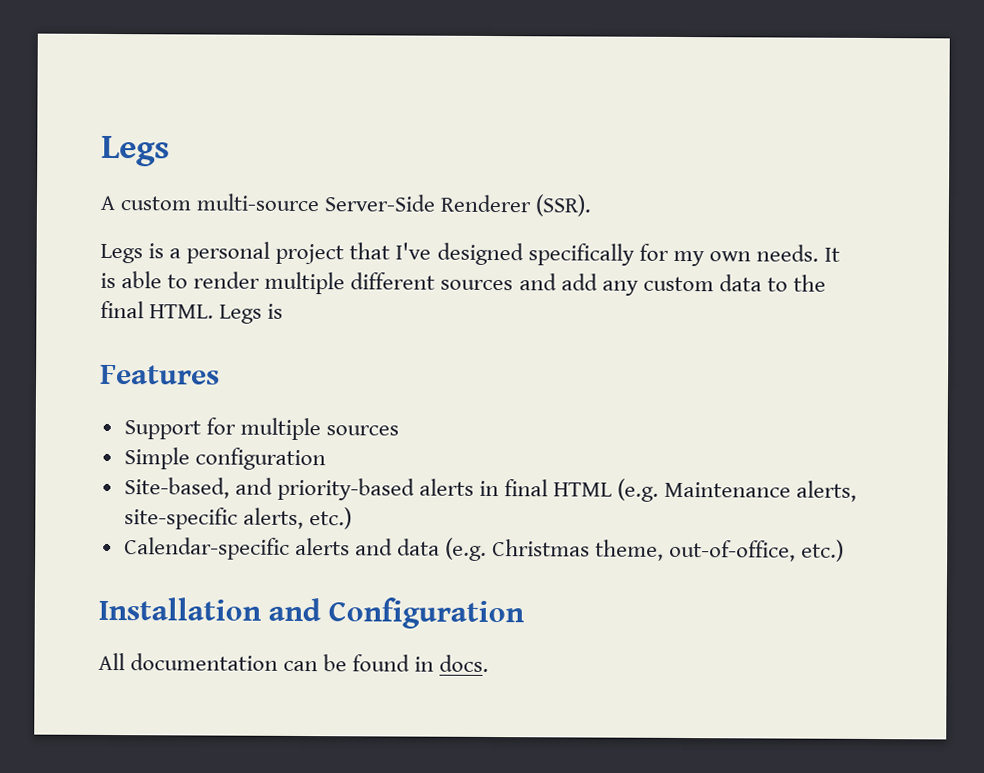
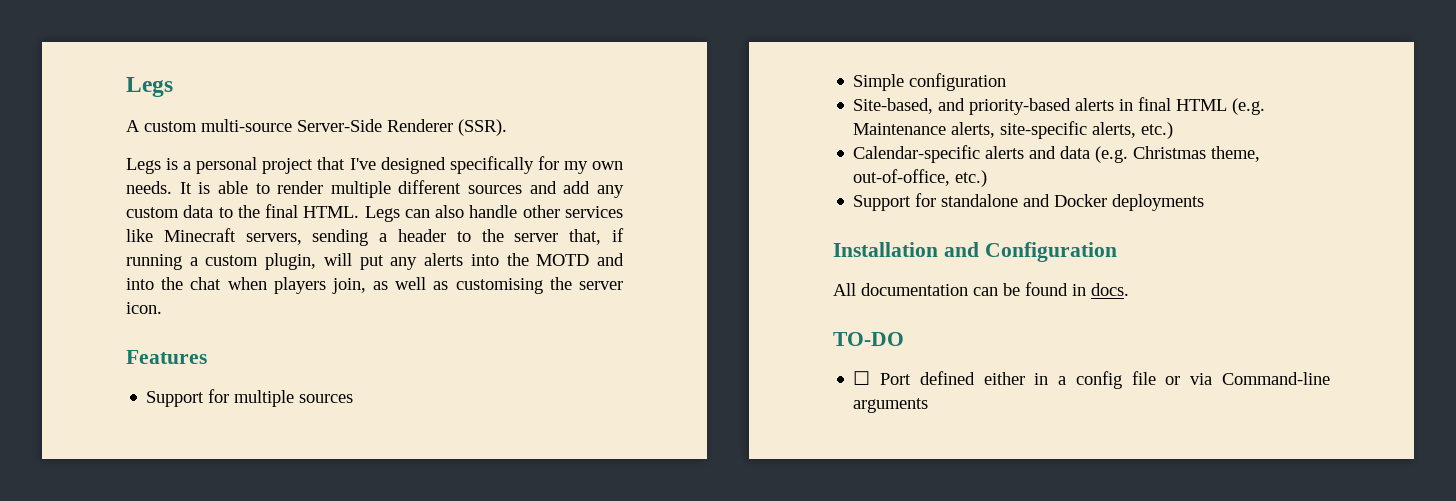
- It is able to render multiple different sources and add any custom data to the final HTML. Legs is
+ It is able to render multiple different sources and add any custom data to the final HTML. Legs can also handle other services like Minecraft servers, sending a header to the server that, if running a custom plugin, will put any alerts into the MOTD and into the chat when players join, as well as customising the server icon.
+ Support for standalone and Docker deployments
+ TO-DO
+ ☐ Port defined either in a config file or via Command-line arguments

